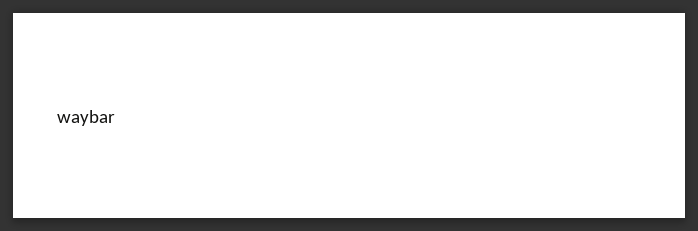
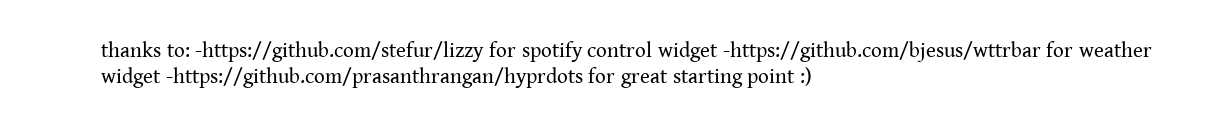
- waybar
+ thanks to: -https://github.com/stefur/lizzy for spotify control widget -https://github.com/bjesus/wttrbar for weather widget -https://github.com/prasanthrangan/hyprdots for great starting point :)

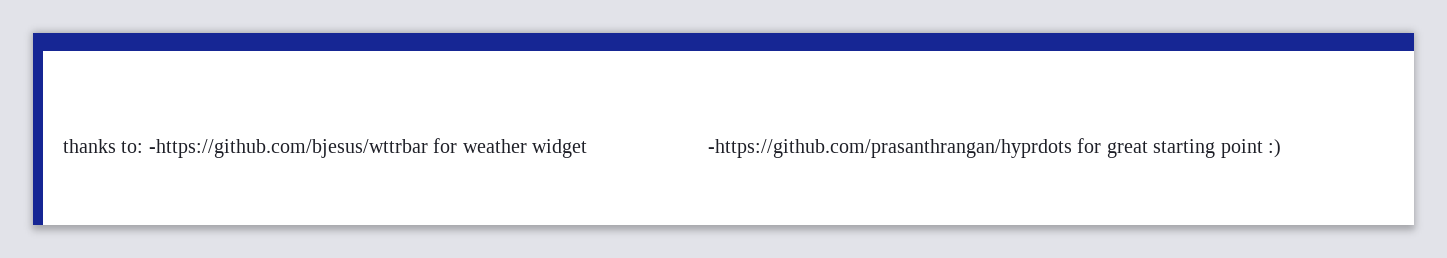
- thanks to: -https://github.com/stefur/lizzy for spotify control widget -https://github.com/bjesus/wttrbar for weather widget -https://github.com/prasanthrangan/hyprdots for great starting point :)
+ thanks to: -https://github.com/bjesus/wttrbar for weather widget -https://github.com/prasanthrangan/hyprdots for great starting point :)

